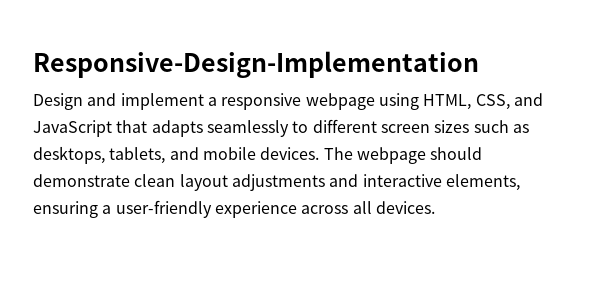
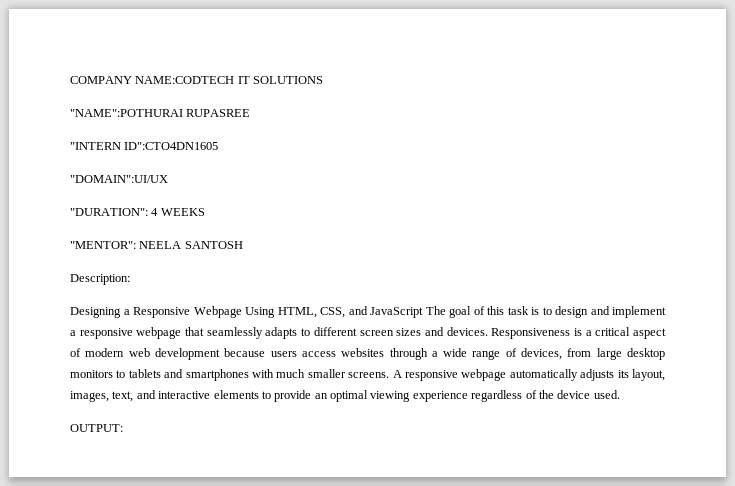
- Responsive-Design-Implementation
- Design and implement a responsive webpage using HTML, CSS, and JavaScript that adapts seamlessly to different screen sizes such as desktops, tablets, and mobile devices. The webpage should demonstrate clean layout adjustments and interactive elements, ensuring a user-friendly experience across all devices.
+ COMPANY NAME:CODTECH IT SOLUTIONS
+ "NAME":POTHURAI RUPASREE
+ "INTERN ID":CTO4DN1605
+ "DOMAIN":UI/UX
+ "DURATION": 4 WEEKS
+ "MENTOR": NEELA SANTOSH
+ Description:
+ Designing a Responsive Webpage Using HTML, CSS, and JavaScript The goal of this task is to design and implement a responsive webpage that seamlessly adapts to different screen sizes and devices. Responsiveness is a critical aspect of modern web development because users access websites through a wide range of devices, from large desktop monitors to tablets and smartphones with much smaller screens. A responsive webpage automatically adjusts its layout, images, text, and interactive elements to provide an optimal viewing experience regardless of the device used.
+ OUTPUT:

